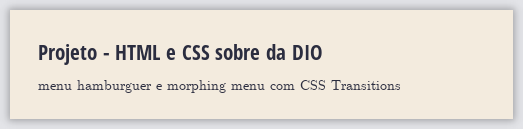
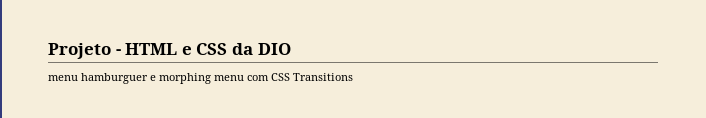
- Projeto - HTML e CSS sobre da DIO
+ Projeto - HTML e CSS da DIO

